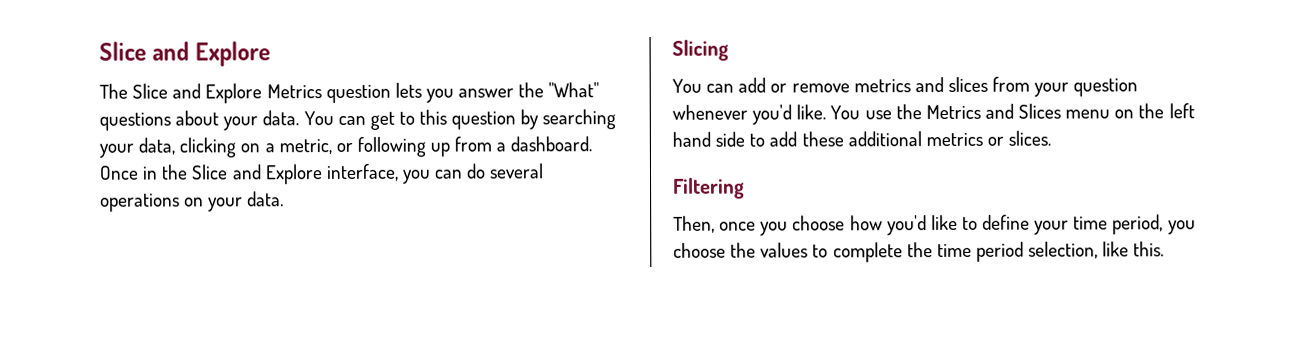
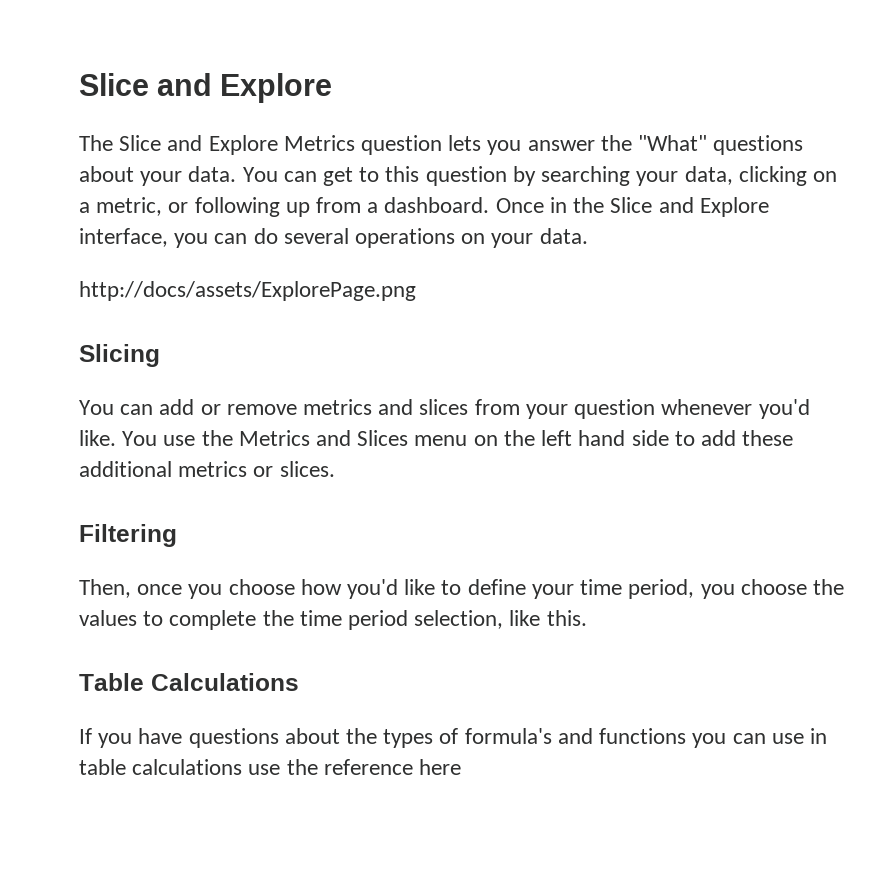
+ http://docs/assets/ExplorePage.png
+ Table Calculations
+ If you have questions about the types of formula's and functions you can use in table calculations use the reference here

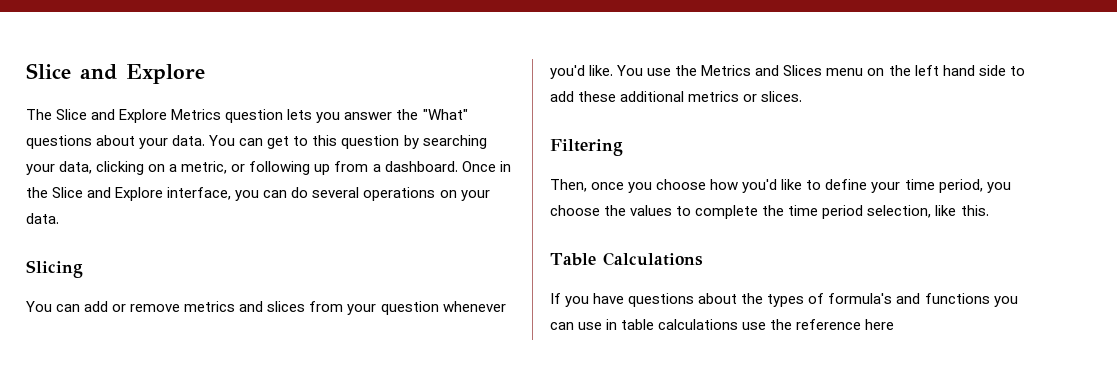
- http://docs/assets/ExplorePage.png

